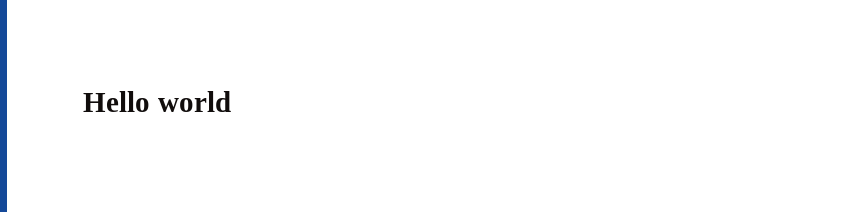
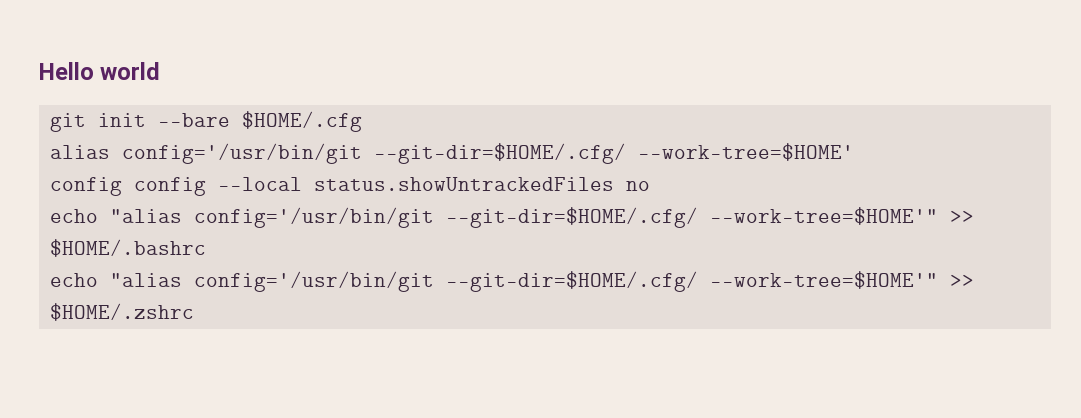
+ git init --bare $HOME/.cfg
+ alias config='/usr/bin/git --git-dir=$HOME/.cfg/ --work-tree=$HOME'
+ config config --local status.showUntrackedFiles no
+ echo "alias config='/usr/bin/git --git-dir=$HOME/.cfg/ --work-tree=$HOME'" >> $HOME/.bashrc
+ echo "alias config='/usr/bin/git --git-dir=$HOME/.cfg/ --work-tree=$HOME'" >> $HOME/.zshrc

